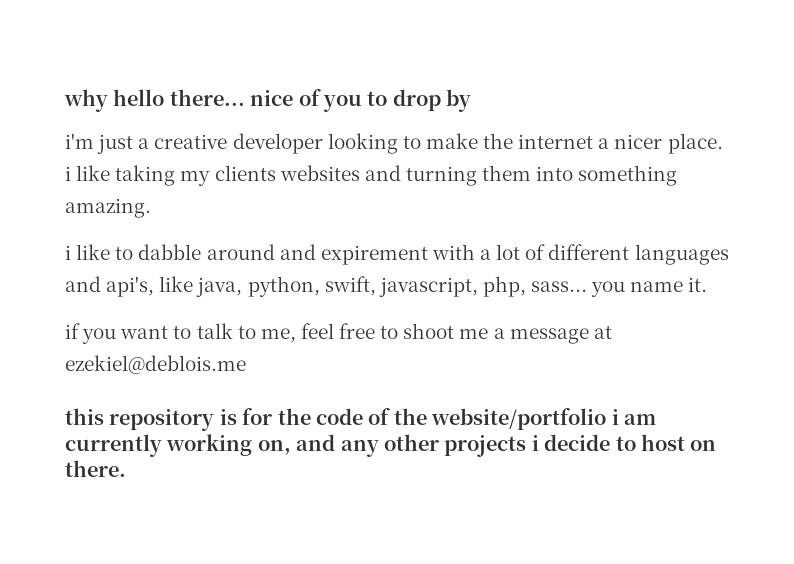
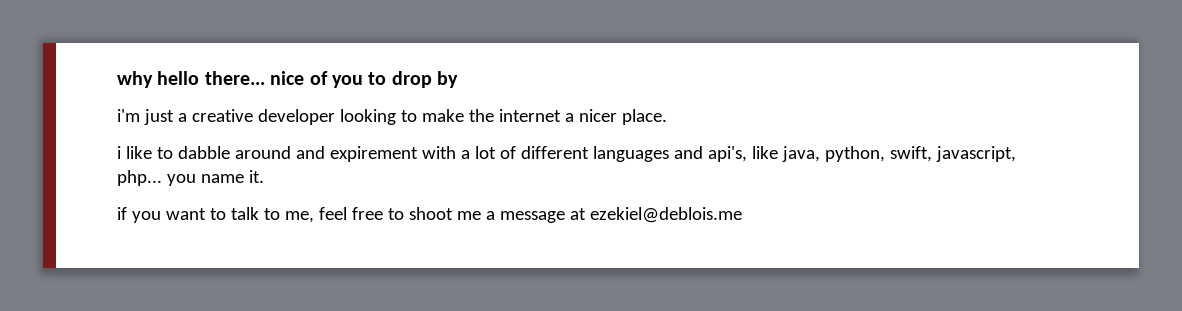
- i'm just a creative developer looking to make the internet a nicer place. i like taking my clients websites and turning them into something amazing.
+ i'm just a creative developer looking to make the internet a nicer place.
- i like to dabble around and expirement with a lot of different languages and api's, like java, python, swift, javascript, php, sass... you name it.
+ i like to dabble around and expirement with a lot of different languages and api's, like java, python, swift, javascript, php... you name it.
- this repository is for the code of the website/portfolio i am currently working on, and any other projects i decide to host on there.

